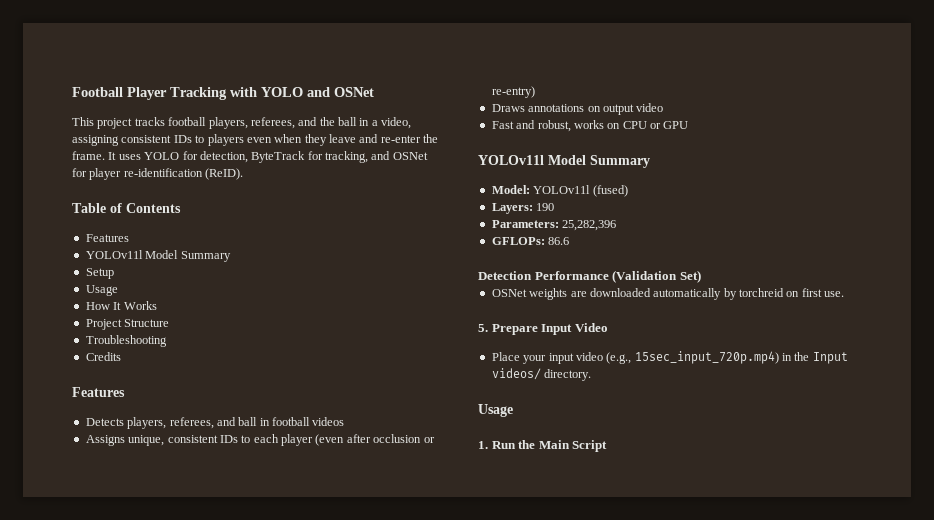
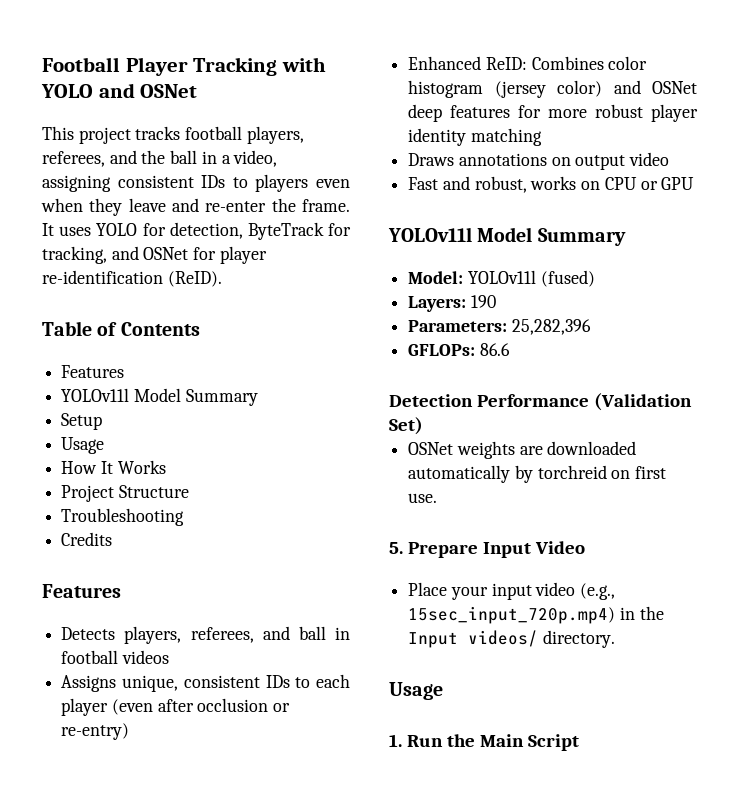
+ Enhanced ReID: Combines color histogram (jersey color) and OSNet deep features for more robust player identity matching

